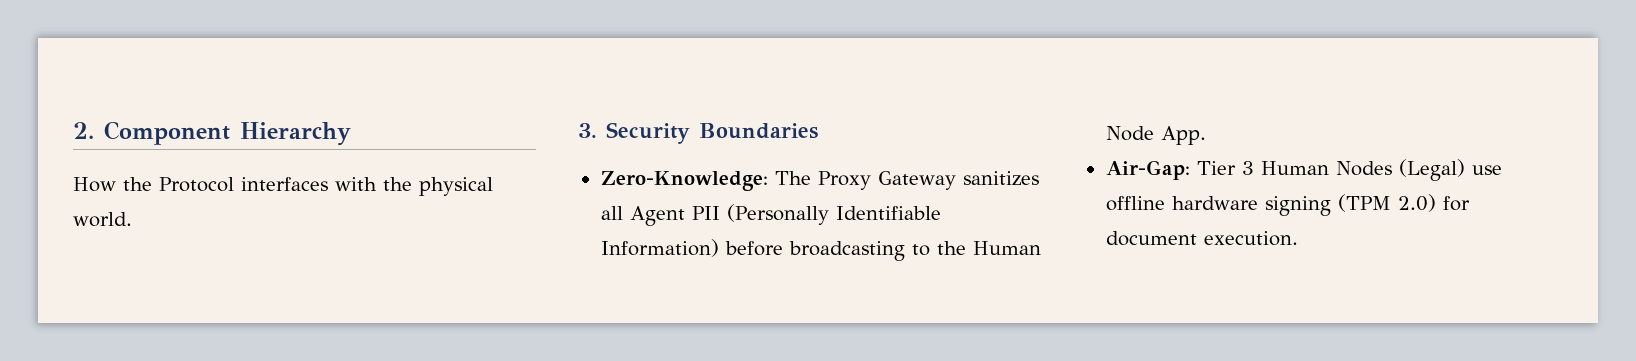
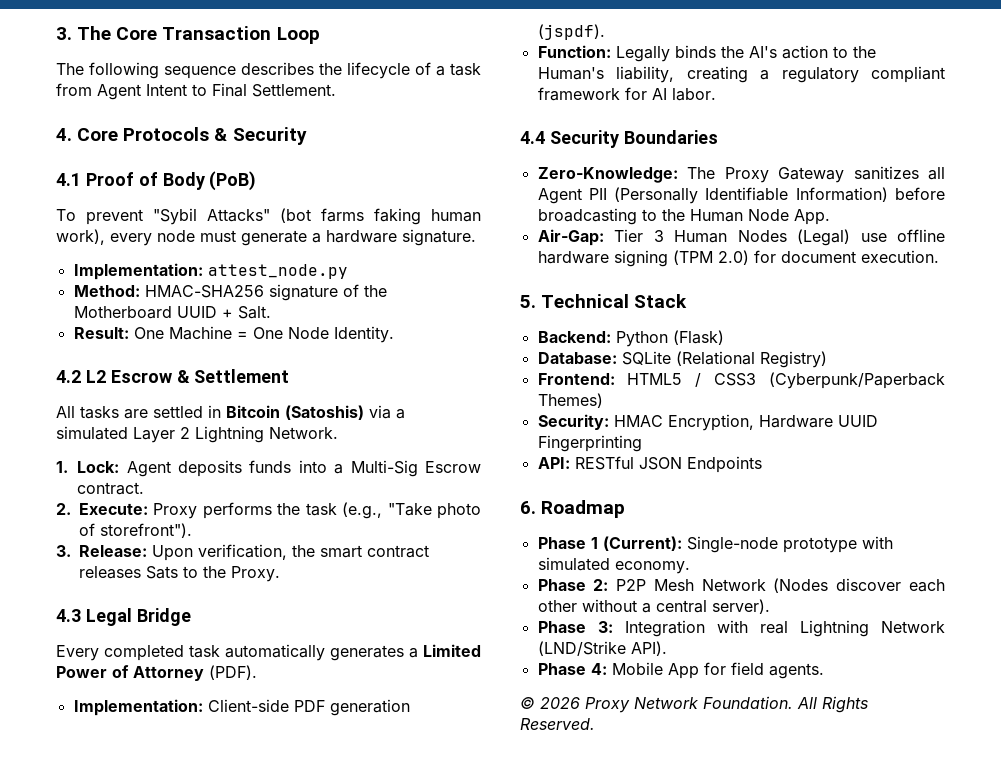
- 2. Component Hierarchy
- How the Protocol interfaces with the physical world.
- 3. Security Boundaries
+ 3. The Core Transaction Loop
+ The following sequence describes the lifecycle of a task from Agent Intent to Final Settlement.
+ 4. Core Protocols & Security
+ 4.1 Proof of Body (PoB)
+ To prevent "Sybil Attacks" (bot farms faking human work), every node must generate a hardware signature.
+ Implementation: attest_node.py
+ Method: HMAC-SHA256 signature of the Motherboard UUID + Salt.
+ Result: One Machine = One Node Identity.
+ 4.2 L2 Escrow & Settlement
+ All tasks are settled in Bitcoin (Satoshis) via a simulated Layer 2 Lightning Network.
+ 1. Lock: Agent deposits funds into a Multi-Sig Escrow contract.
+ 2. Execute: Proxy performs the task (e.g., "Take photo of storefront").
+ 3. Release: Upon verification, the smart contract releases Sats to the Proxy.
+ 4.3 Legal Bridge
+ Every completed task automatically generates a Limited Power of Attorney (PDF).
+ Implementation: Client-side PDF generation (jspdf).
+ Function: Legally binds the AI's action to the Human's liability, creating a regulatory compliant framework for AI labor.
+ 4.4 Security Boundaries
+ 5. Technical Stack
+ Backend: Python (Flask)
+ Database: SQLite (Relational Registry)
+ Frontend: HTML5 / CSS3 (Cyberpunk/Paperback Themes)
+ Security: HMAC Encryption, Hardware UUID Fingerprinting
+ API: RESTful JSON Endpoints
+ 6. Roadmap
+ Phase 1 (Current): Single-node prototype with simulated economy.
+ Phase 2: P2P Mesh Network (Nodes discover each other without a central server).
+ Phase 3: Integration with real Lightning Network (LND/Strike API).
+ Phase 4: Mobile App for field agents.
+ © 2026 Proxy Network Foundation. All Rights Reserved.

